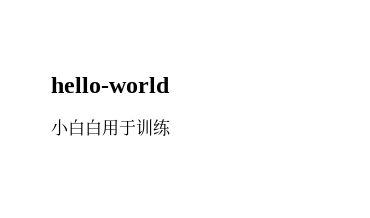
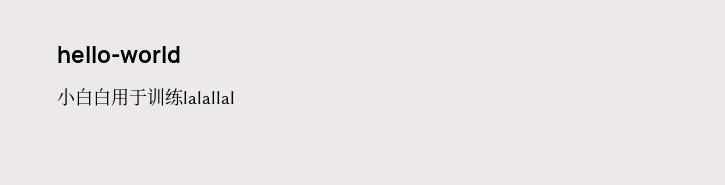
- 小白白用于训练
+ 小白白用于训练lalallal

